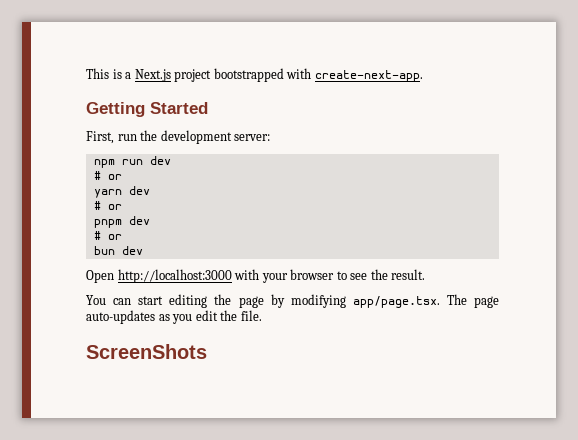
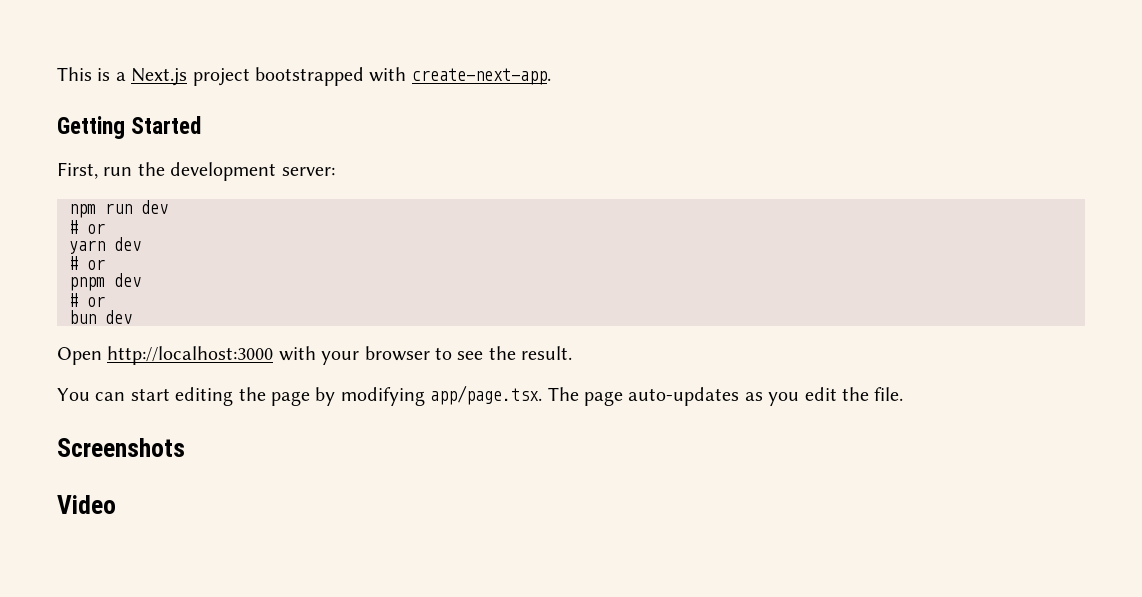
- ScreenShots
+ Screenshots
+ Video

